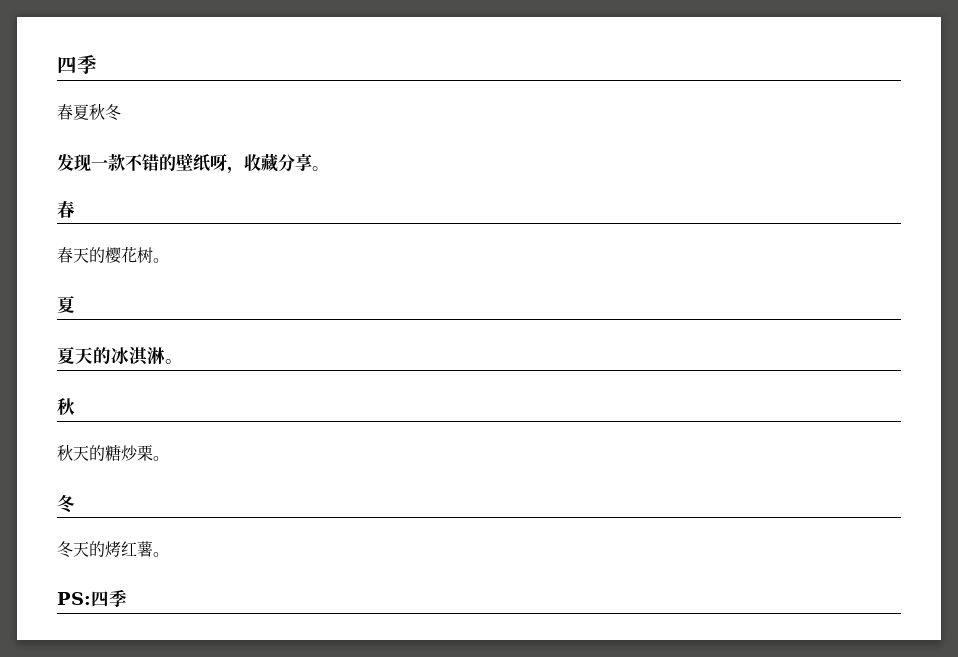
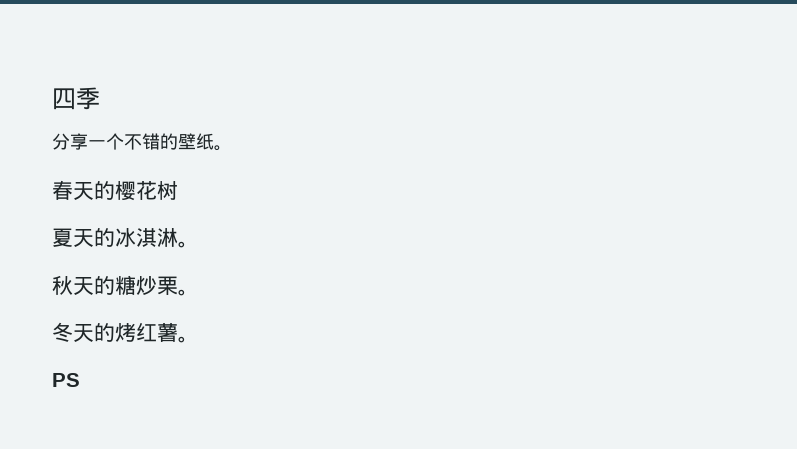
- 春夏秋冬
- 发现一款不错的壁纸呀，收藏分享。
- 春
- 春天的樱花树。
- 夏
+ 分享一个不错的壁纸。
+ 春天的樱花树
  夏天的冰淇淋。
- 秋
  秋天的糖炒栗。
- 冬
- PS:四季
+ PS

